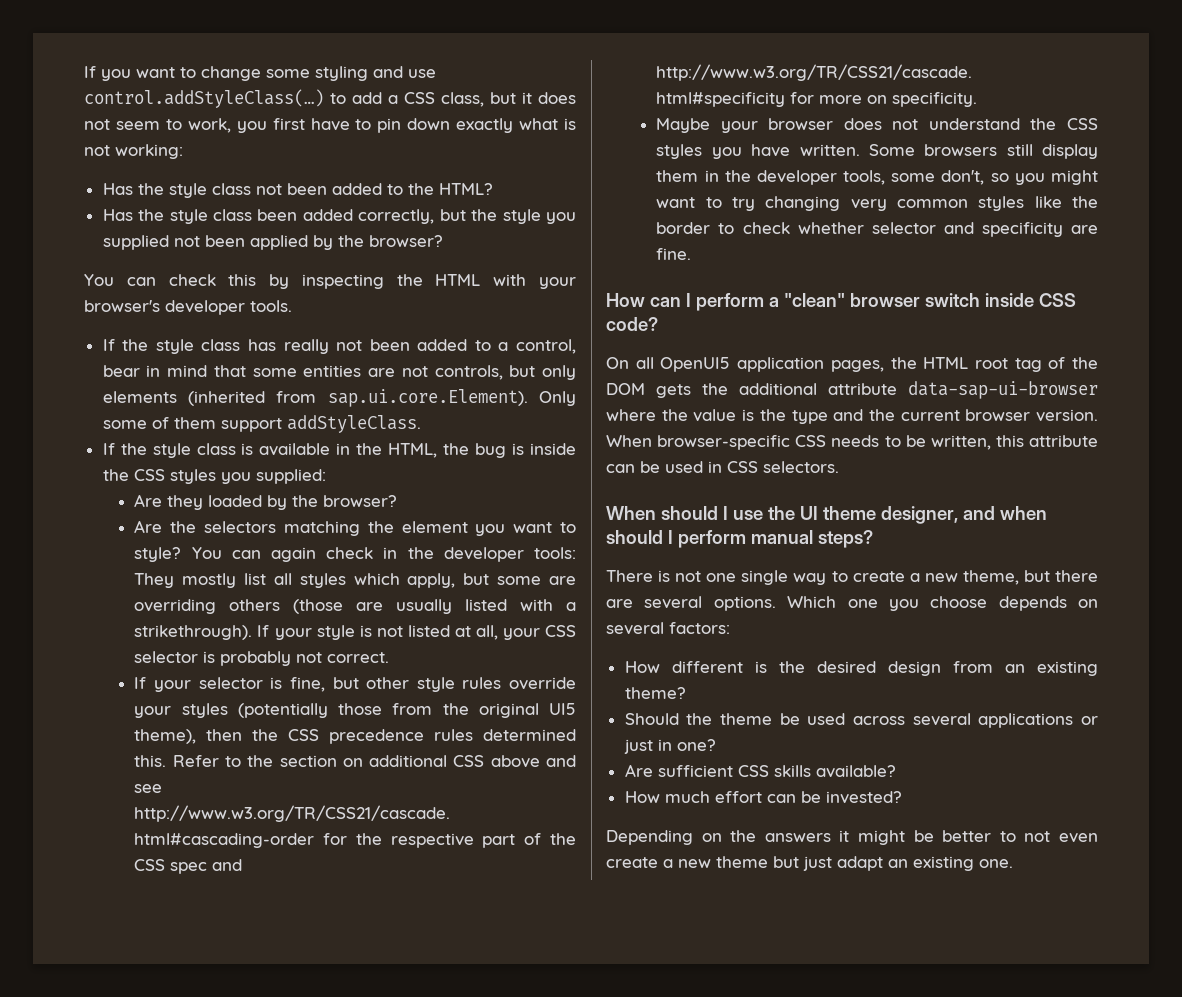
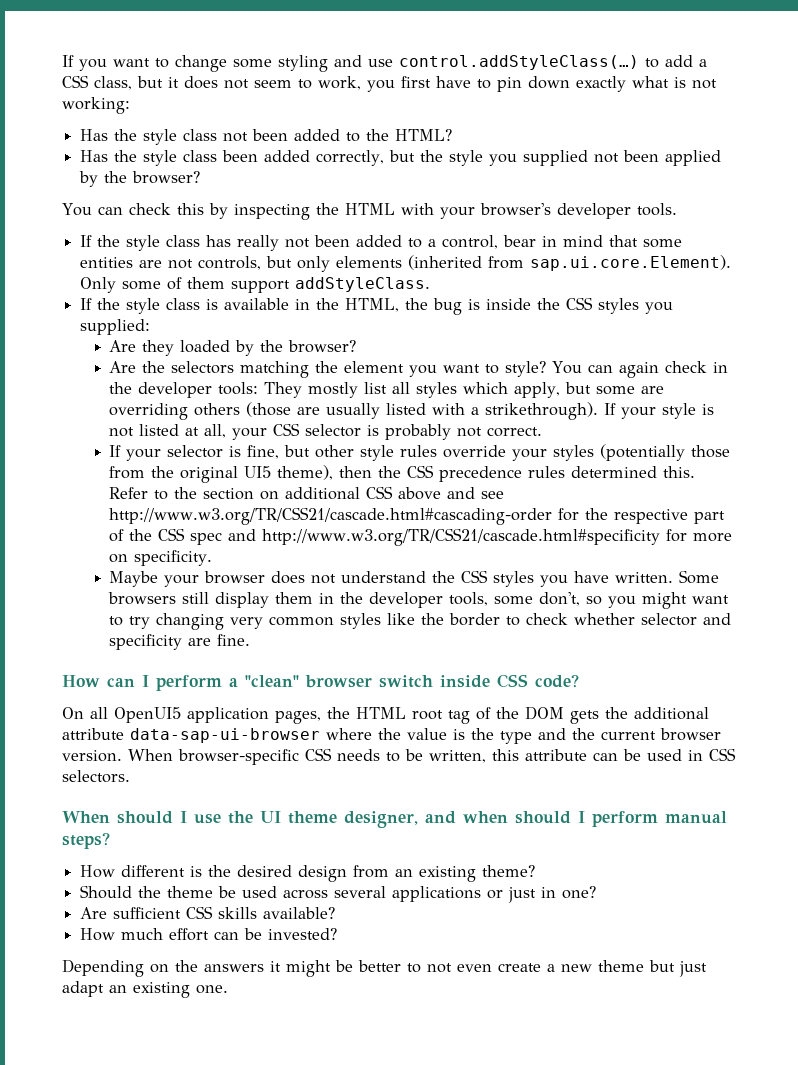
- There is not one single way to create a new theme, but there are several options. Which one you choose depends on several factors:

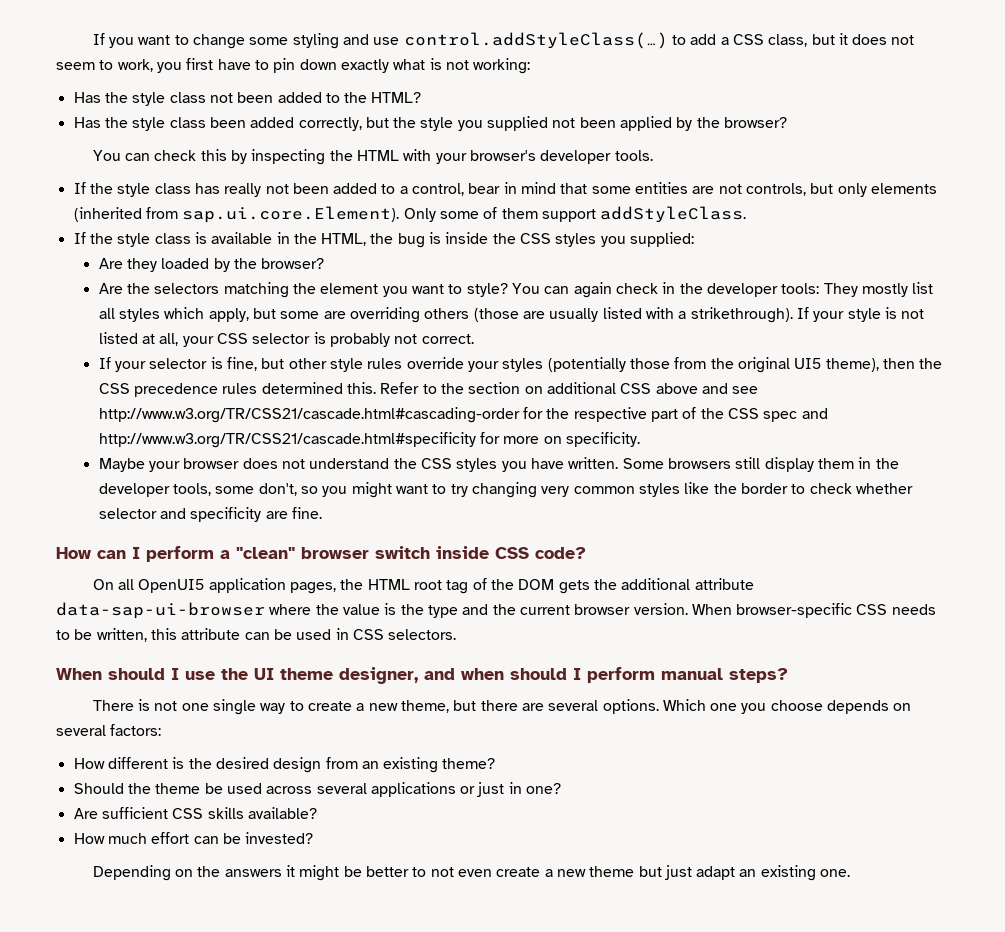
+ There is not one single way to create a new theme, but there are several options. Which one you choose depends on several factors:

